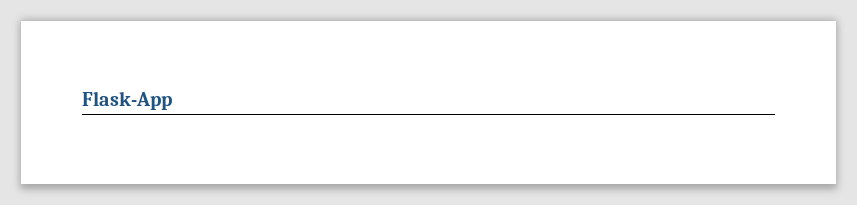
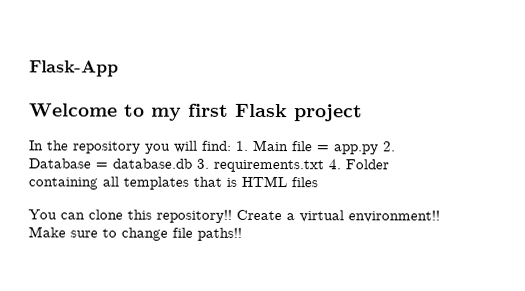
+ Welcome to my first Flask project
+ In the repository you will find: 1. Main file = app.py 2. Database = database.db 3. requirements.txt 4. Folder containing all templates that is HTML files
+ You can clone this repository!! Create a virtual environment!! Make sure to change file paths!!

